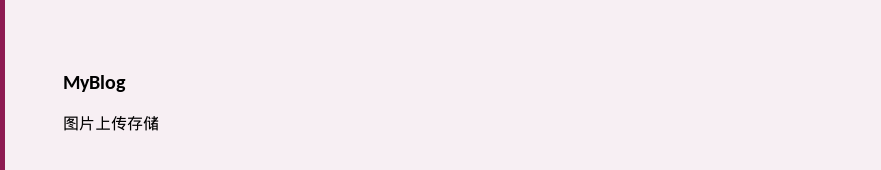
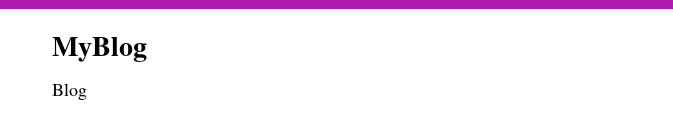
- 图片上传存储
+ Blog

